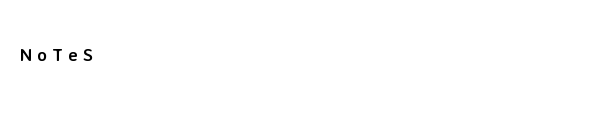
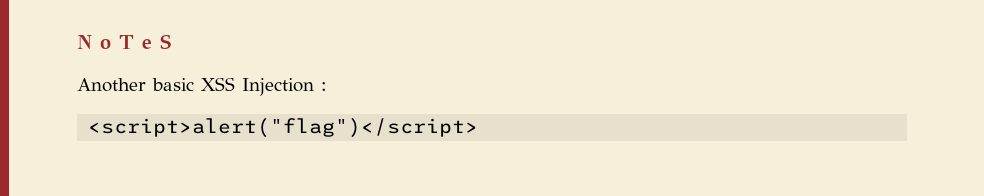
+ Another basic XSS Injection :
+ <script>alert("flag")</script>

